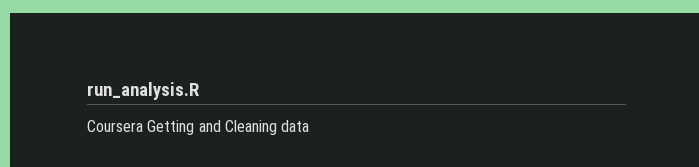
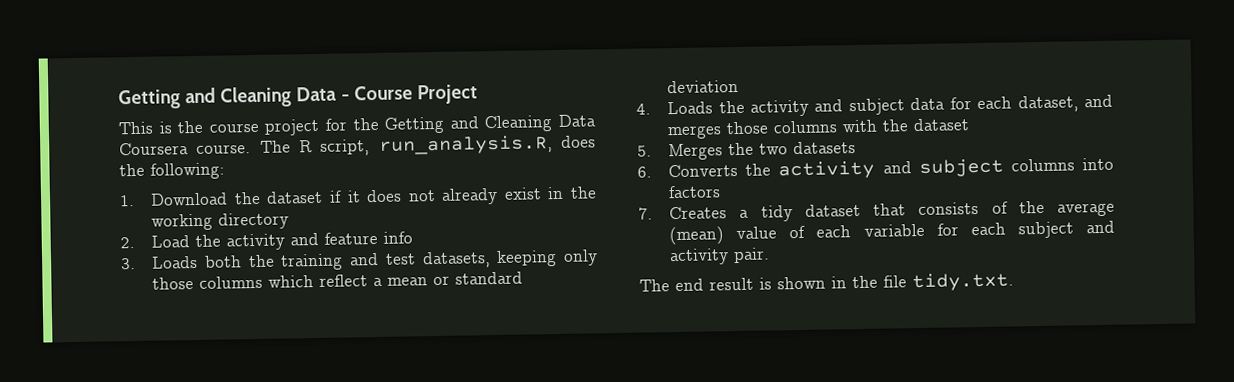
- run_analysis.R
- Coursera Getting and Cleaning data
+ Getting and Cleaning Data - Course Project
+ This is the course project for the Getting and Cleaning Data Coursera course. The R script, run_analysis.R, does the following:
+ 1. Download the dataset if it does not already exist in the working directory
+ 2. Load the activity and feature info
+ 3. Loads both the training and test datasets, keeping only those columns which reflect a mean or standard deviation
+ 4. Loads the activity and subject data for each dataset, and merges those columns with the dataset
+ 5. Merges the two datasets
+ 6. Converts the activity and subject columns into factors
+ 7. Creates a tidy dataset that consists of the average (mean) value of each variable for each subject and activity pair.
+ The end result is shown in the file tidy.txt.

